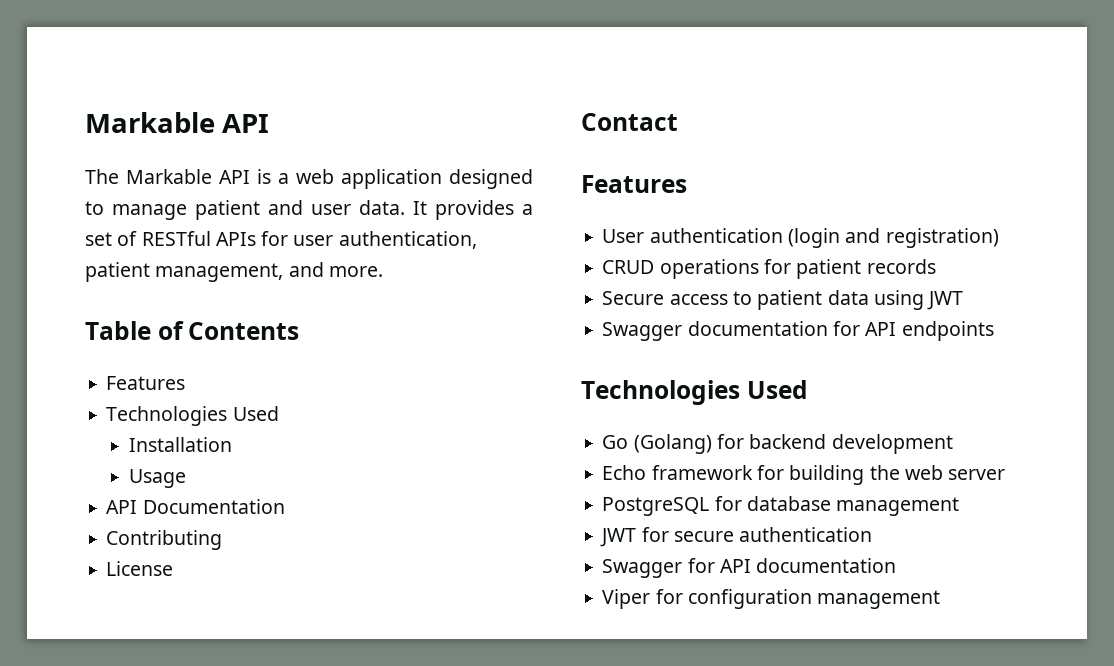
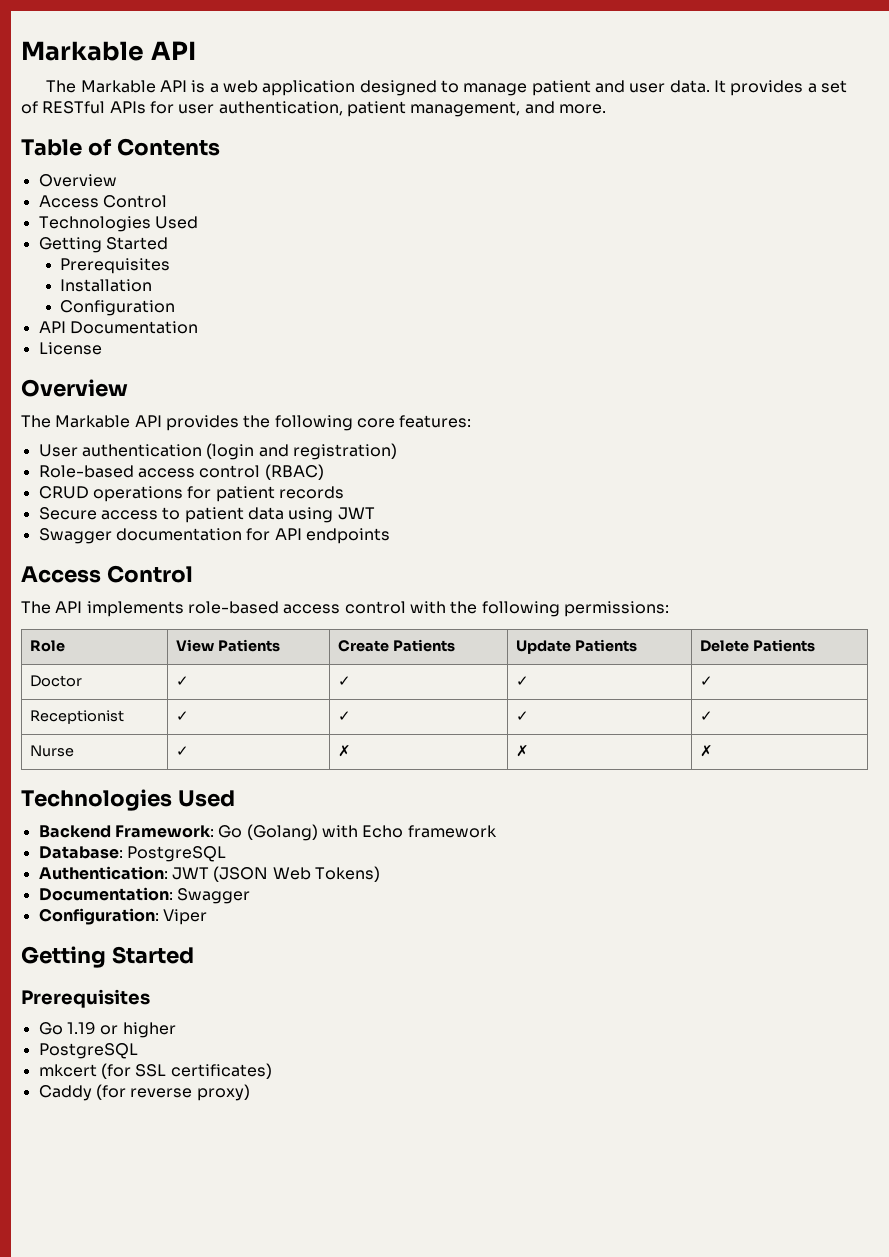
  Table of Contents
- Features
+ Overview
+ Access Control
  Technologies Used
+ Getting Started
+ Prerequisites
- Usage
+ Configuration
- Contributing
  License
- Contact
- Features
+ Overview
+ The Markable API provides the following core features:
+ Role-based access control (RBAC)
  Swagger documentation for API endpoints
+ Access Control
+ The API implements role-based access control with the following permissions:
+ Role | View Patients | Create Patients | Update Patients | Delete Patients
+ Doctor | ✓ | ✓ | ✓ | ✓
+ Receptionist | ✓ | ✓ | ✓ | ✓
+ Nurse | ✓ | ✗ | ✗ | ✗
  Technologies Used
- Go (Golang) for backend development
- Echo framework for building the web server
- PostgreSQL for database management
- JWT for secure authentication
- Swagger for API documentation
- Viper for configuration management
+ Backend Framework: Go (Golang) with Echo framework
+ Database: PostgreSQL
+ Authentication: JWT (JSON Web Tokens)
+ Documentation: Swagger
+ Configuration: Viper
+ Getting Started
+ Prerequisites
+ Go 1.19 or higher
+ PostgreSQL
+ mkcert (for SSL certificates)
+ Caddy (for reverse proxy)

